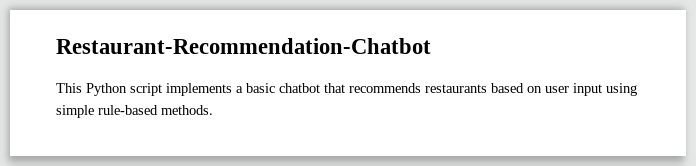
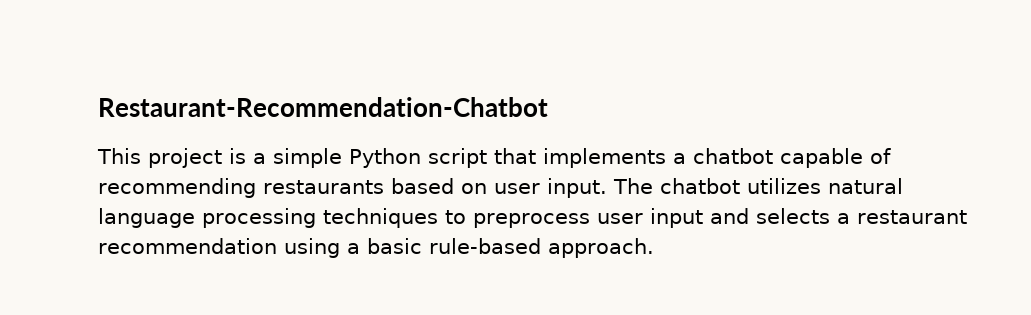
- This Python script implements a basic chatbot that recommends restaurants based on user input using simple rule-based methods.
+ This project is a simple Python script that implements a chatbot capable of recommending restaurants based on user input. The chatbot utilizes natural language processing techniques to preprocess user input and selects a restaurant recommendation using a basic rule-based approach.

